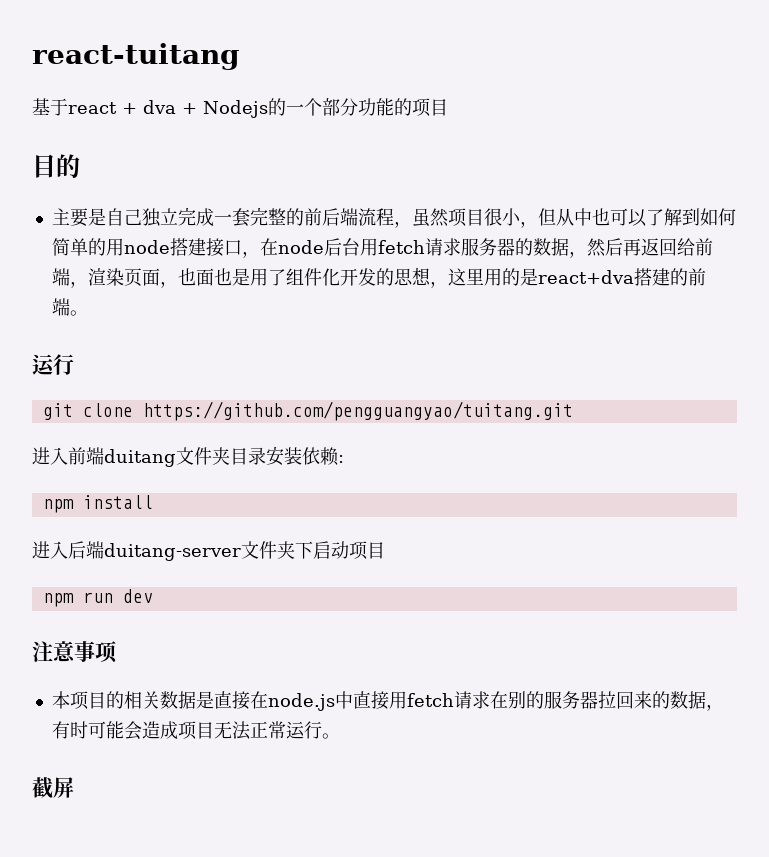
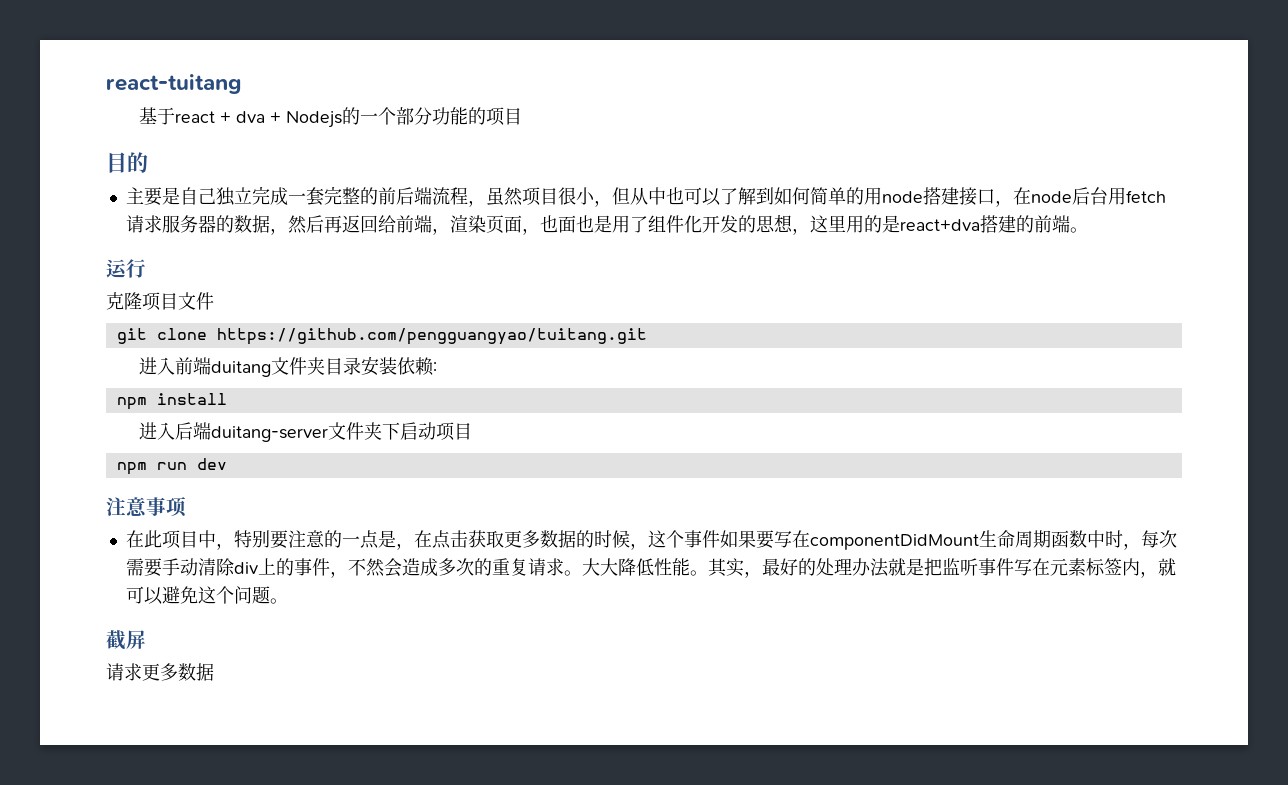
+ 克隆项目文件
- 本项目的相关数据是直接在node.js中直接用fetch请求在别的服务器拉回来的数据，有时可能会造成项目无法正常运行。
+ 在此项目中，特别要注意的一点是，在点击获取更多数据的时候，这个事件如果要写在componentDidMount生命周期函数中时，每次需要手动清除div上的事件，不然会造成多次的重复请求。大大降低性能。其实，最好的处理办法就是把监听事件写在元素标签内，就可以避免这个问题。
+ 请求更多数据

